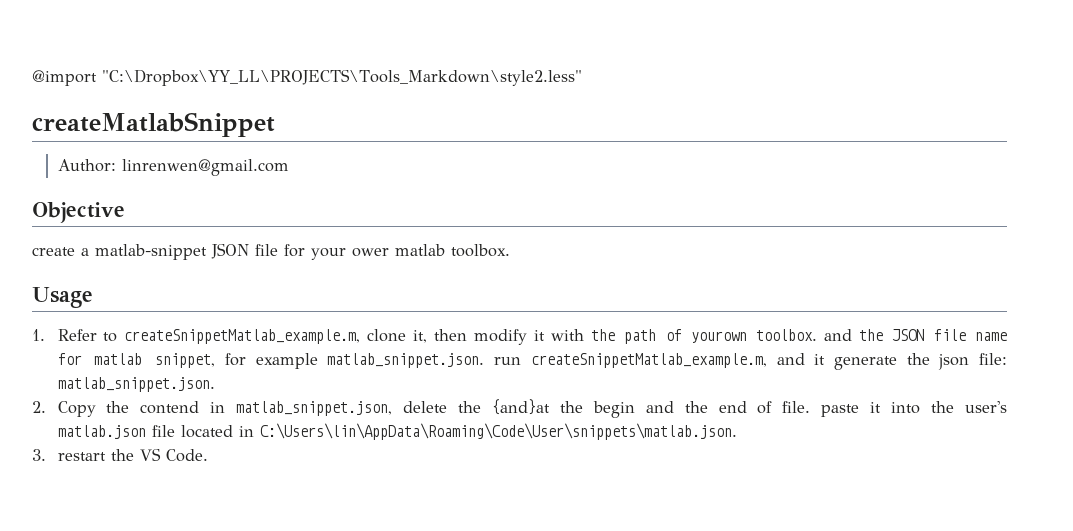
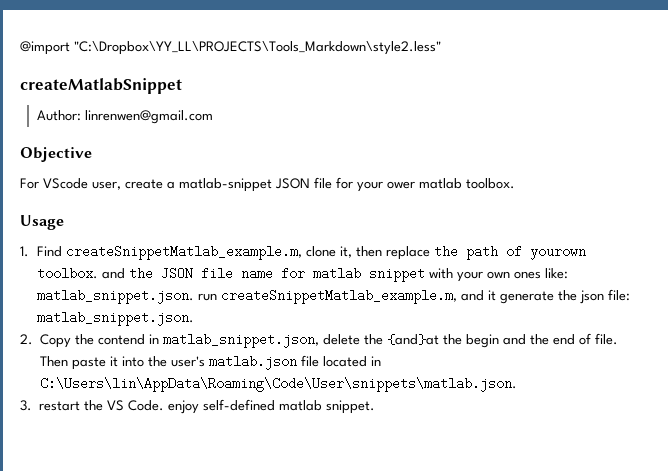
- create a matlab-snippet JSON file for your ower matlab toolbox.
+ For VScode user, create a matlab-snippet JSON file for your ower matlab toolbox.
- 1. Refer to createSnippetMatlab_example.m, clone it, then modify it with the path of yourown toolbox. and the JSON file name for matlab snippet, for example matlab_snippet.json. run createSnippetMatlab_example.m, and it generate the json file: matlab_snippet.json.
+ 1. Find createSnippetMatlab_example.m, clone it, then replace the path of yourown toolbox. and the JSON file name for matlab snippet with your own ones like: matlab_snippet.json. run createSnippetMatlab_example.m, and it generate the json file: matlab_snippet.json.
- 2. Copy the contend in matlab_snippet.json, delete the {and}at the begin and the end of file. paste it into the user's matlab.json file located in C:\Users\lin\AppData\Roaming\Code\User\snippets\matlab.json.
+ 2. Copy the contend in matlab_snippet.json, delete the {and}at the begin and the end of file. Then paste it into the user's matlab.json file located in C:\Users\lin\AppData\Roaming\Code\User\snippets\matlab.json.
- 3. restart the VS Code.
+ 3. restart the VS Code. enjoy self-defined matlab snippet.

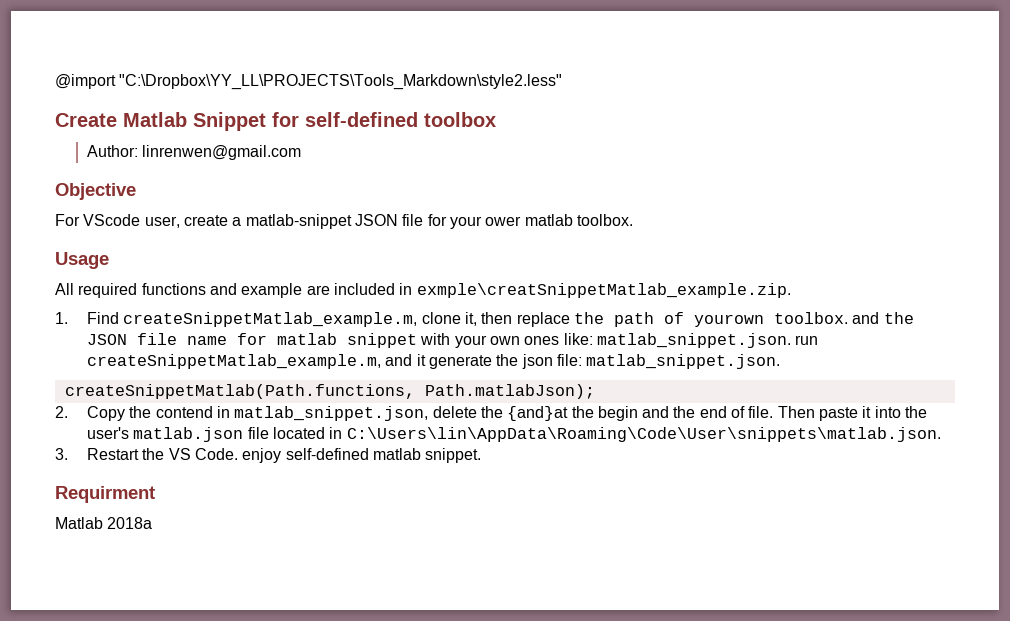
- createMatlabSnippet
+ Create Matlab Snippet for self-defined toolbox
+ All required functions and example are included in exmple\creatSnippetMatlab_example.zip.
+ createSnippetMatlab(Path.functions, Path.matlabJson);
- 3. restart the VS Code. enjoy self-defined matlab snippet.
+ 3. Restart the VS Code. enjoy self-defined matlab snippet.
+ Requirment
+ Matlab 2018a

